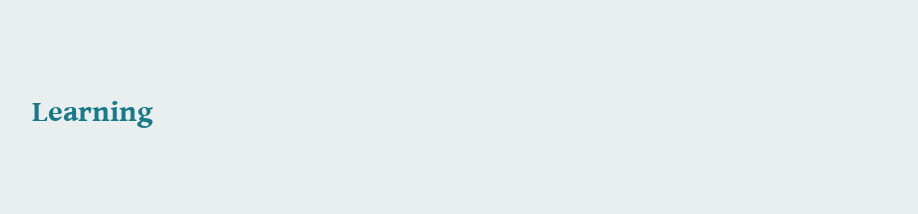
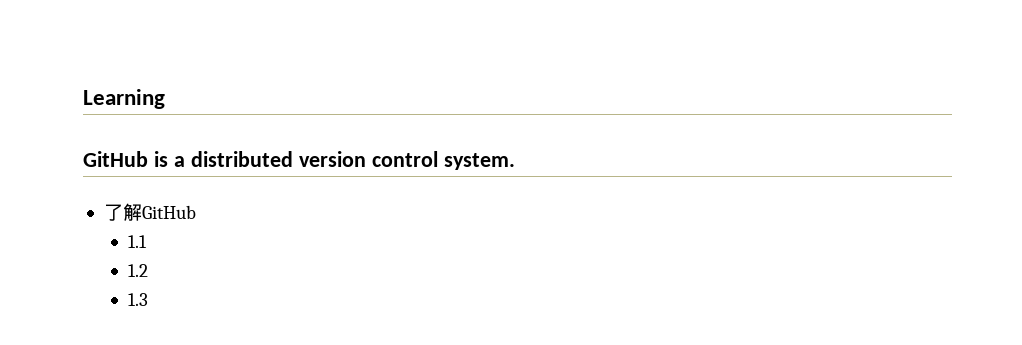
+ GitHub is a distributed version control system.
+ 了解GitHub
+ 1.1
+ 1.2
+ 1.3

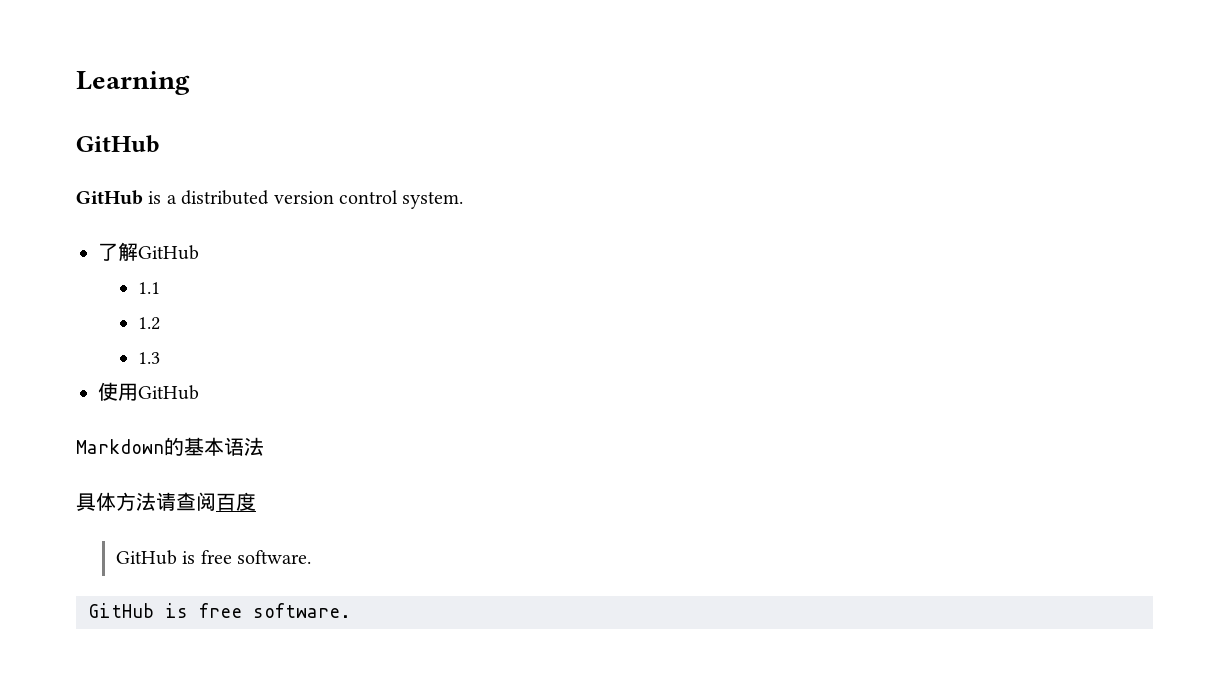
  Learning
+ GitHub
+ 使用GitHub
+ Markdown的基本语法
+ 具体方法请查阅百度
+ GitHub is free software.
+ GitHub is free software.

